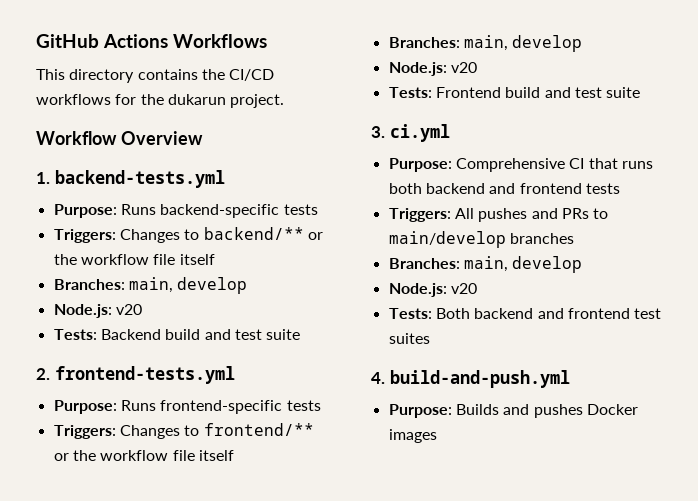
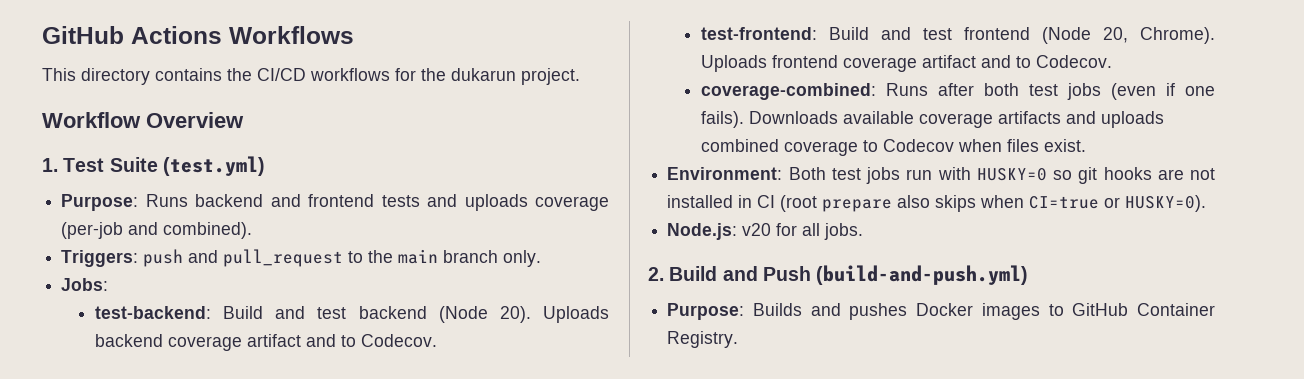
- 1. backend-tests.yml
- Purpose: Runs backend-specific tests
- Triggers: Changes to backend/** or the workflow file itself
- Branches: main, develop
- Node.js: v20
- Tests: Backend build and test suite
- 2. frontend-tests.yml
- Purpose: Runs frontend-specific tests
- Triggers: Changes to frontend/** or the workflow file itself
- Branches: main, develop
- Node.js: v20
- Tests: Frontend build and test suite
- 3. ci.yml
- Purpose: Comprehensive CI that runs both backend and frontend tests
- Triggers: All pushes and PRs to main/develop branches
- Branches: main, develop
- Node.js: v20
- Tests: Both backend and frontend test suites
- 4. build-and-push.yml
+ 1. Test Suite (test.yml)
+ Purpose: Runs backend and frontend tests and uploads coverage (per-job and combined).
+ Triggers: push and pull_request to the main branch only.
+ Jobs:
+ test-backend: Build and test backend (Node 20). Uploads backend coverage artifact and to Codecov.
+ test-frontend: Build and test frontend (Node 20, Chrome). Uploads frontend coverage artifact and to Codecov.
+ coverage-combined: Runs after both test jobs (even if one fails). Downloads available coverage artifacts and uploads combined coverage to Codecov when files exist.
+ Environment: Both test jobs run with HUSKY=0 so git hooks are not installed in CI (root prepare also skips when CI=true or HUSKY=0).
+ Node.js: v20 for all jobs.
+ 2. Build and Push (build-and-push.yml)
- Purpose: Builds and pushes Docker images
+ Purpose: Builds and pushes Docker images to GitHub Container Registry.

